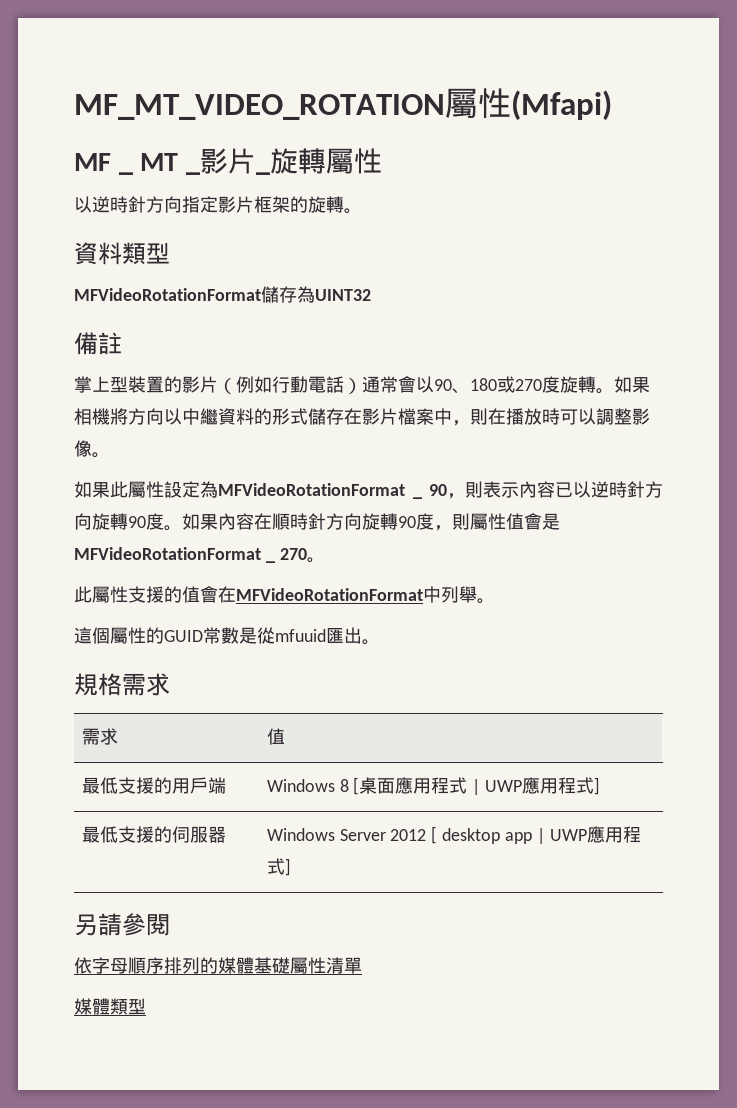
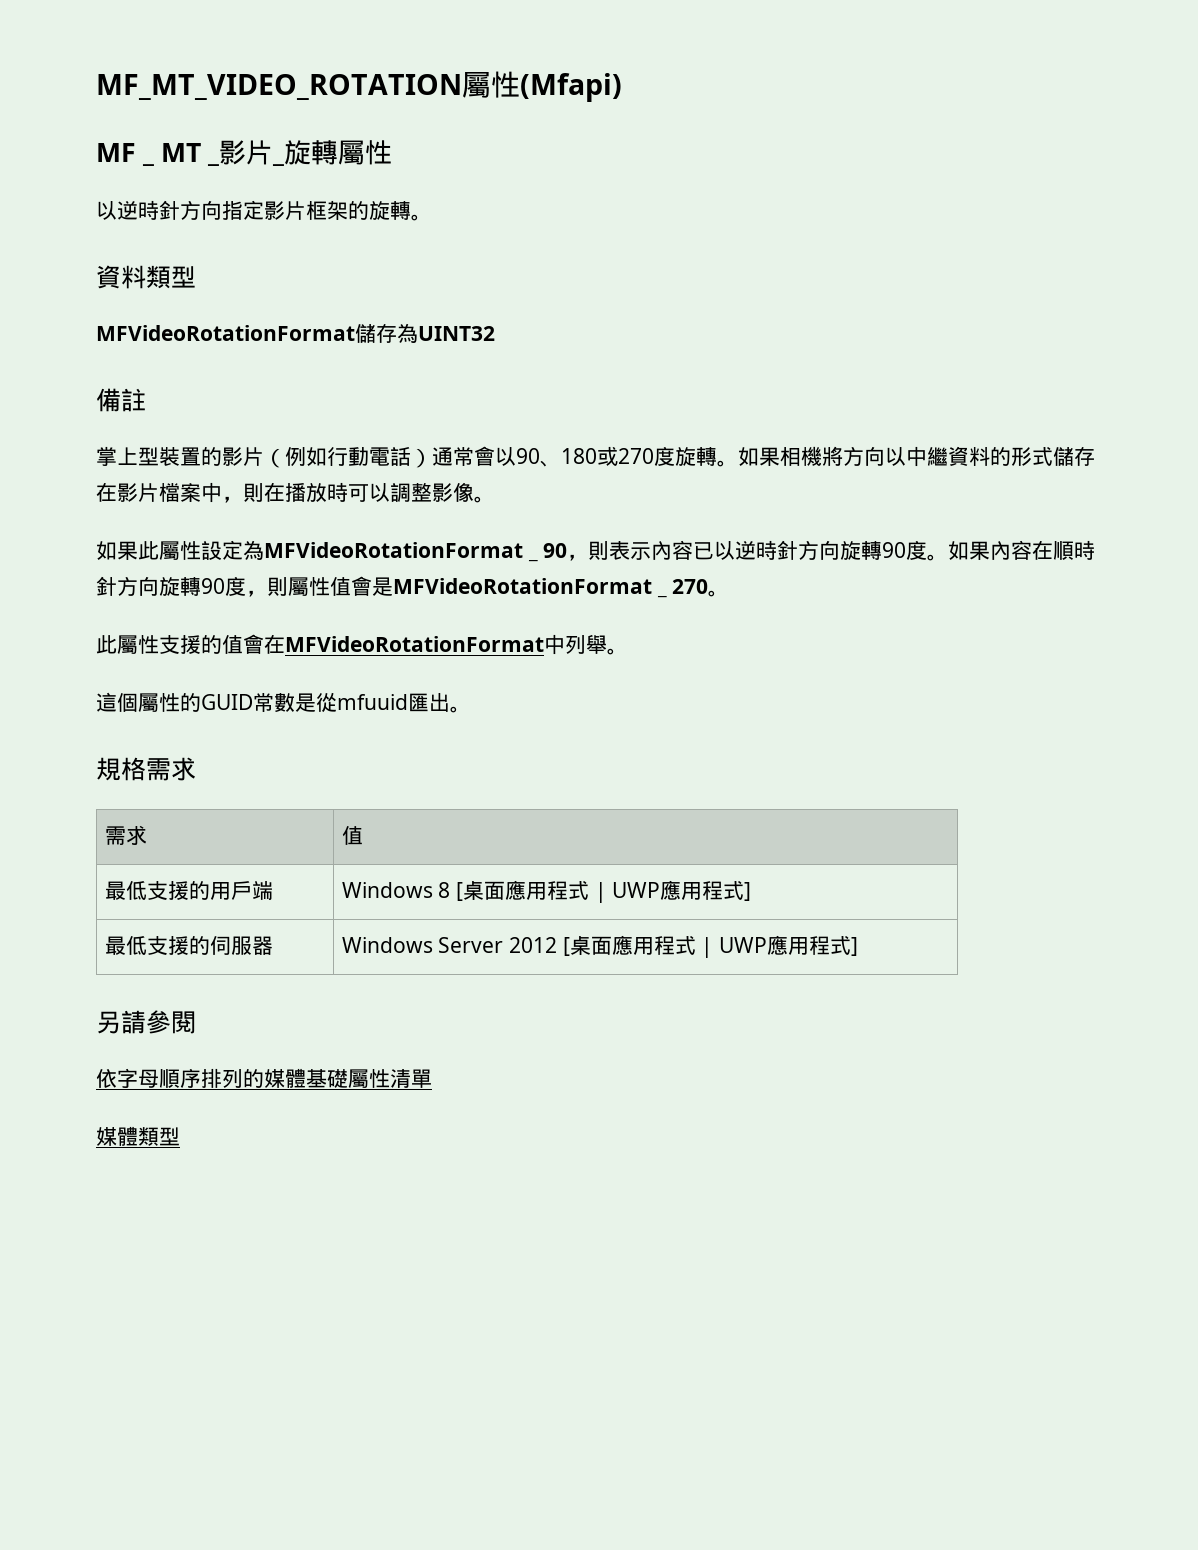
- 最低支援的伺服器 | Windows Server 2012 [ desktop app | UWP應用程式]
+ 最低支援的伺服器 | Windows Server 2012 [桌面應用程式 | UWP應用程式]

